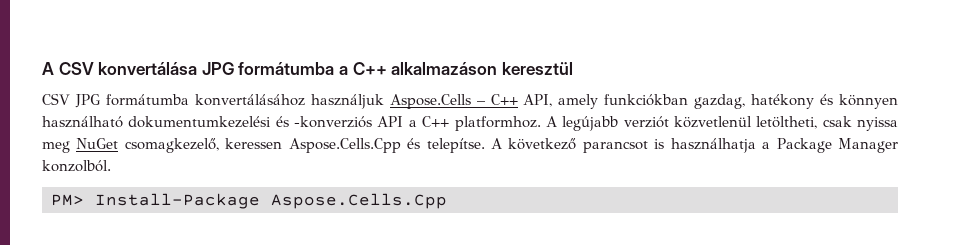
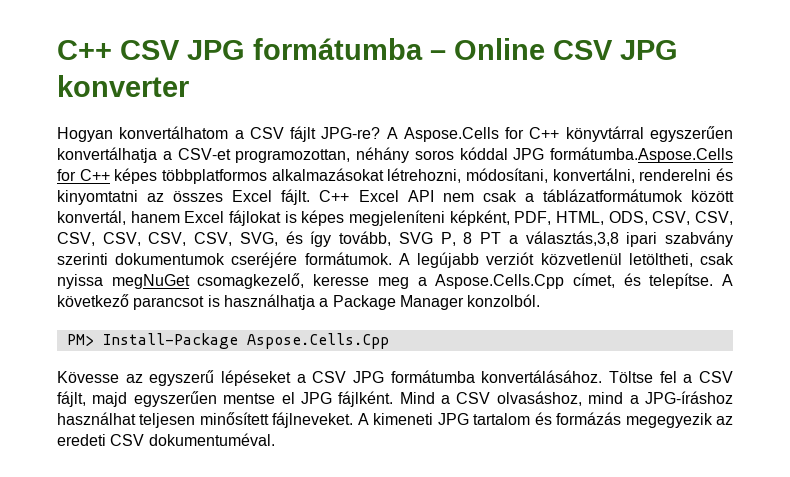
- A CSV konvertálása JPG formátumba a C++ alkalmazáson keresztül
- CSV JPG formátumba konvertálásához használjuk Aspose.Cells – C++ API, amely funkciókban gazdag, hatékony és könnyen használható dokumentumkezelési és -konverziós API a C++ platformhoz.
+ C++ CSV JPG formátumba – Online CSV JPG konverter
+ Hogyan konvertálhatom a CSV fájlt JPG-re? A Aspose.Cells for C++ könyvtárral egyszerűen konvertálhatja a CSV-et programozottan, néhány soros kóddal JPG formátumba.Aspose.Cells for C++ képes többplatformos alkalmazásokat létrehozni, módosítani, konvertálni, renderelni és kinyomtatni az összes Excel fájlt. C++ Excel API nem csak a táblázatformátumok között konvertál, hanem Excel fájlokat is képes megjeleníteni képként, PDF, HTML, ODS, CSV, CSV, CSV, CSV, CSV, CSV, SVG, és így tovább, SVG P, 8 PT a választás,3,8 ipari szabvány szerinti dokumentumok cseréjére formátumok.
- A legújabb verziót közvetlenül letöltheti, csak nyissa meg NuGet csomagkezelő, keressen Aspose.Cells.Cpp és telepítse.
+ A legújabb verziót közvetlenül letöltheti, csak nyissa megNuGet csomagkezelő, keresse meg a Aspose.Cells.Cpp címet, és telepítse.
+ Kövesse az egyszerű lépéseket a CSV JPG formátumba konvertálásához. Töltse fel a CSV fájlt, majd egyszerűen mentse el JPG fájlként. Mind a CSV olvasáshoz, mind a JPG-íráshoz használhat teljesen minősített fájlneveket. A kimeneti JPG tartalom és formázás megegyezik az eredeti CSV dokumentuméval.

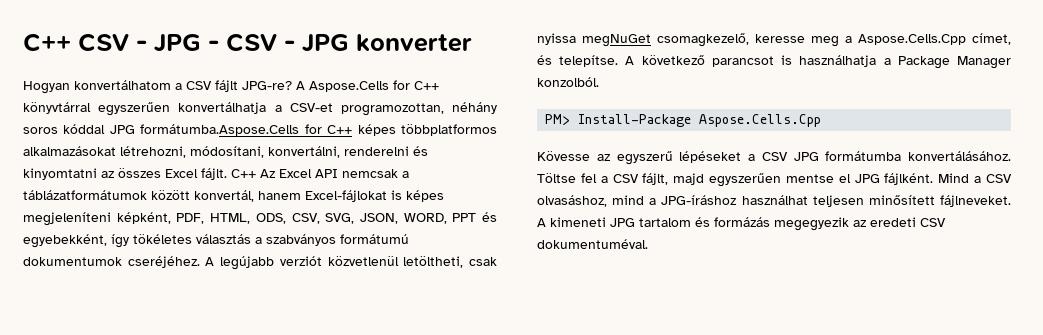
- C++ CSV JPG formátumba – Online CSV JPG konverter
+ C++ CSV - JPG - CSV - JPG konverter
- C++ Excel API nem csak a táblázatformátumok között konvertál, hanem Excel fájlokat is képes megjeleníteni képként, PDF, HTML, ODS, CSV, CSV, CSV, CSV, CSV, CSV, SVG, és így tovább, SVG P, 8 PT a választás,3,8 ipari szabvány szerinti dokumentumok cseréjére formátumok.
+ C++ Az Excel API nemcsak a táblázatformátumok között konvertál, hanem Excel-fájlokat is képes megjeleníteni képként, PDF, HTML, ODS, CSV, SVG, JSON, WORD, PPT és egyebekként, így tökéletes választás a szabványos formátumú dokumentumok cseréjéhez.

